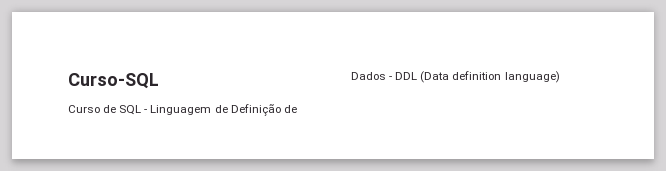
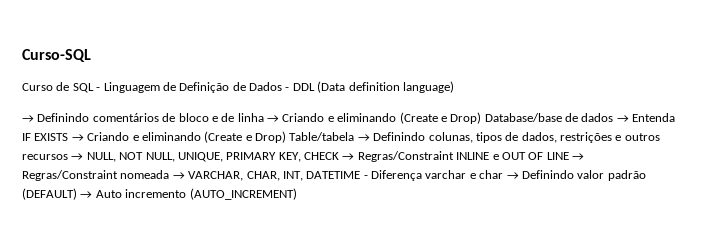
+ → Definindo comentários de bloco e de linha → Criando e eliminando (Create e Drop) Database/base de dados → Entenda IF EXISTS → Criando e eliminando (Create e Drop) Table/tabela → Definindo colunas, tipos de dados, restrições e outros recursos → NULL, NOT NULL, UNIQUE, PRIMARY KEY, CHECK → Regras/Constraint INLINE e OUT OF LINE → Regras/Constraint nomeada → VARCHAR, CHAR, INT, DATETIME - Diferença varchar e char → Definindo valor padrão (DEFAULT) → Auto incremento (AUTO_INCREMENT)

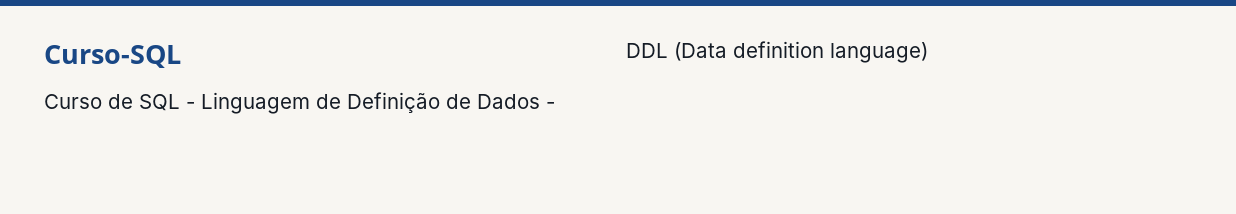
- → Definindo comentários de bloco e de linha → Criando e eliminando (Create e Drop) Database/base de dados → Entenda IF EXISTS → Criando e eliminando (Create e Drop) Table/tabela → Definindo colunas, tipos de dados, restrições e outros recursos → NULL, NOT NULL, UNIQUE, PRIMARY KEY, CHECK → Regras/Constraint INLINE e OUT OF LINE → Regras/Constraint nomeada → VARCHAR, CHAR, INT, DATETIME - Diferença varchar e char → Definindo valor padrão (DEFAULT) → Auto incremento (AUTO_INCREMENT)

